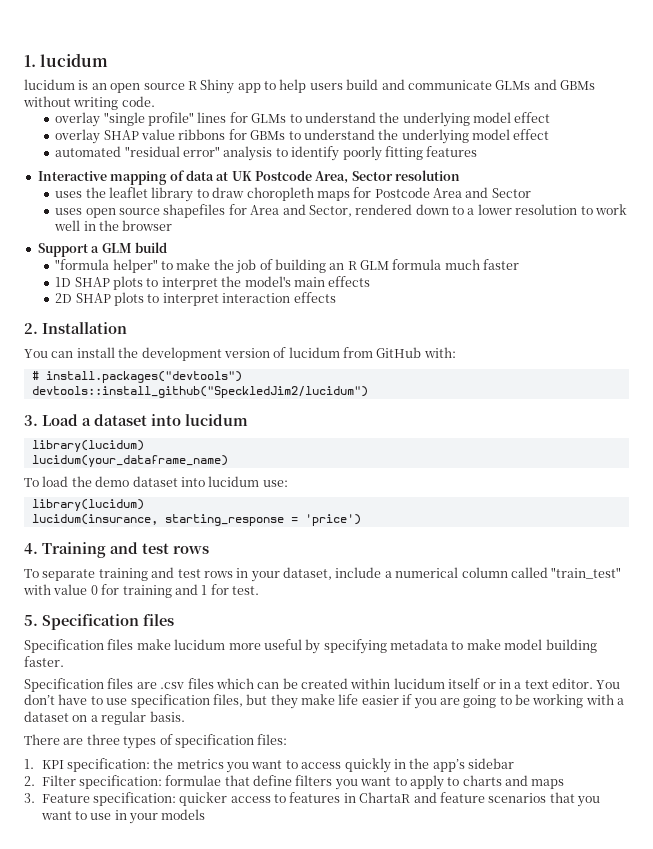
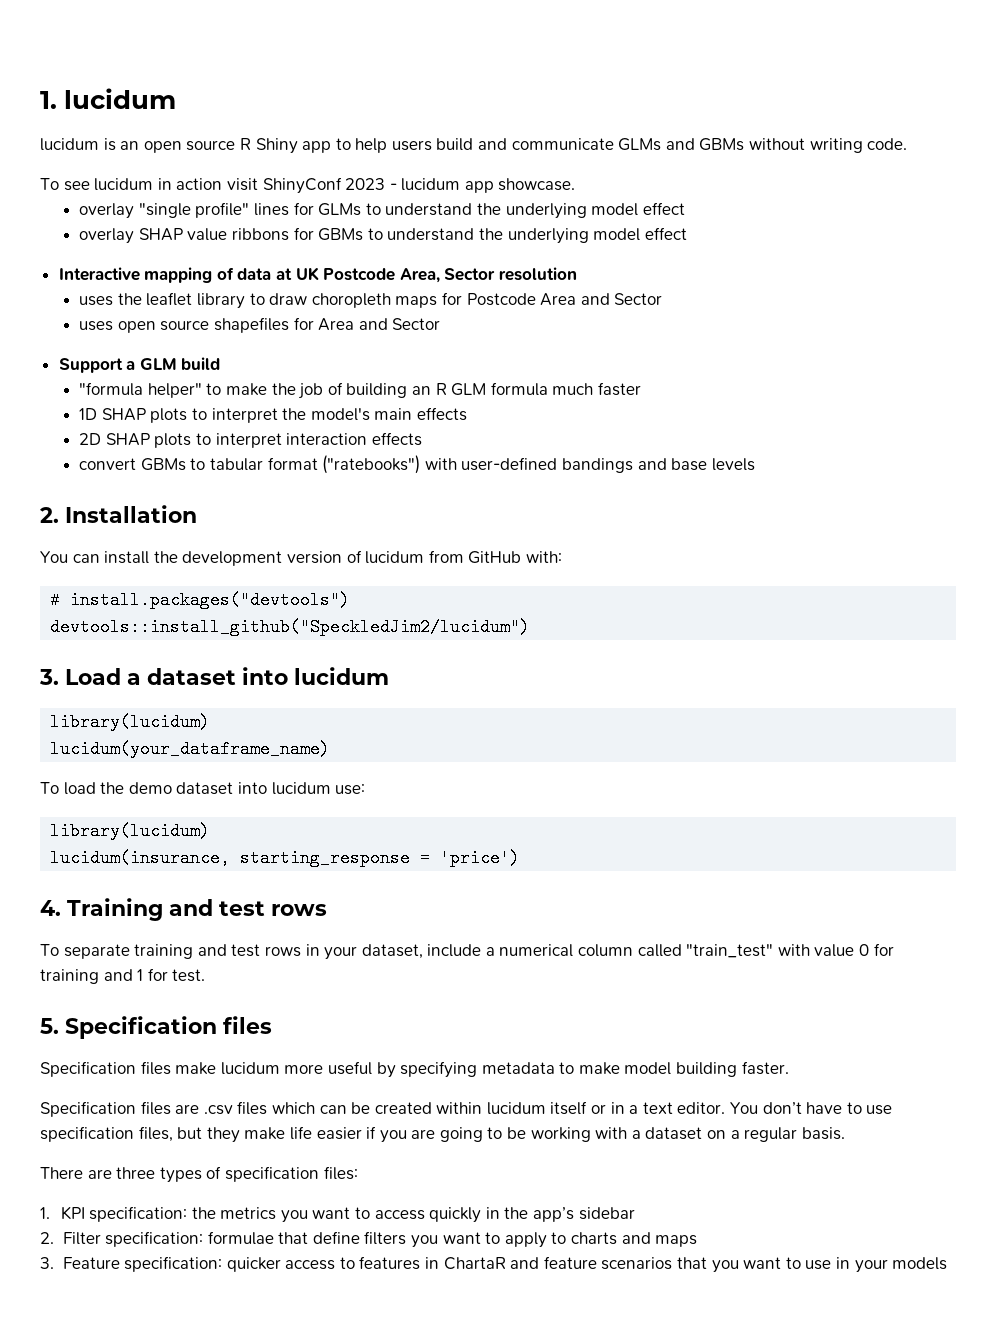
+ To see lucidum in action visit ShinyConf 2023 - lucidum app showcase.
- automated "residual error" analysis to identify poorly fitting features
- uses open source shapefiles for Area and Sector, rendered down to a lower resolution to work well in the browser
+ uses open source shapefiles for Area and Sector
+ convert GBMs to tabular format ("ratebooks") with user-defined bandings and base levels

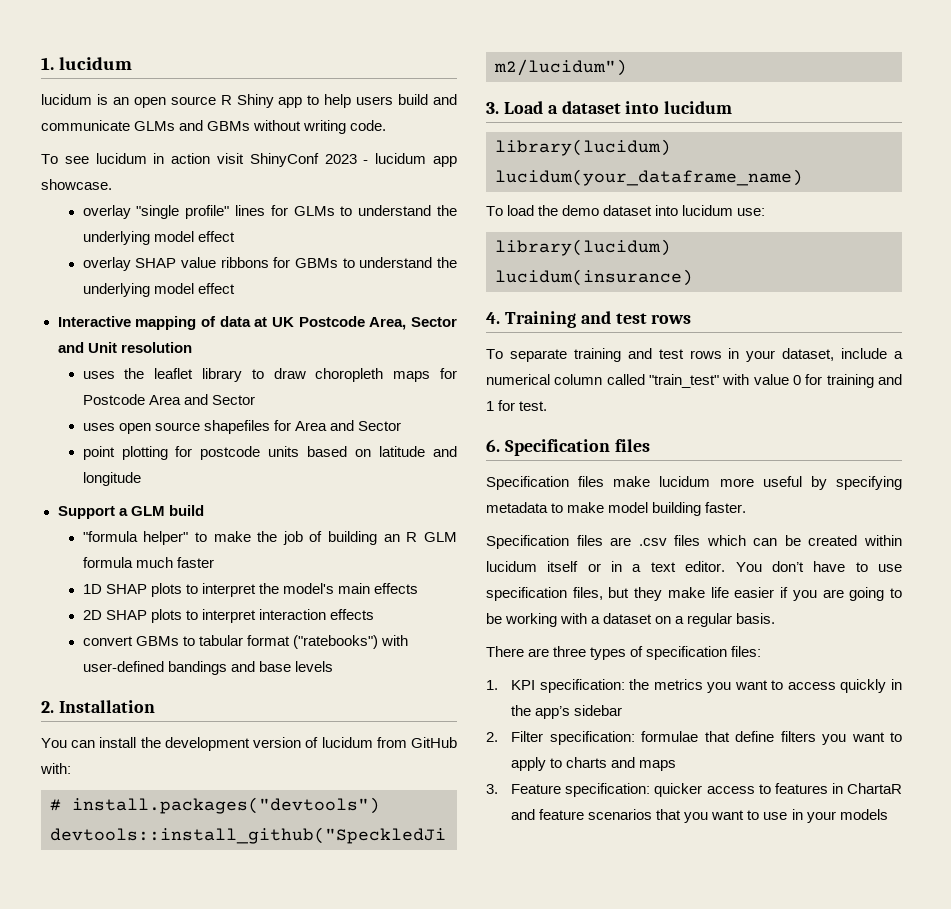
- Interactive mapping of data at UK Postcode Area, Sector resolution
+ Interactive mapping of data at UK Postcode Area, Sector and Unit resolution
+ point plotting for postcode units based on latitude and longitude
- lucidum(insurance, starting_response = 'price')
+ lucidum(insurance)
- 5. Specification files
+ 6. Specification files

